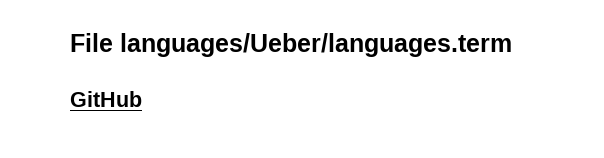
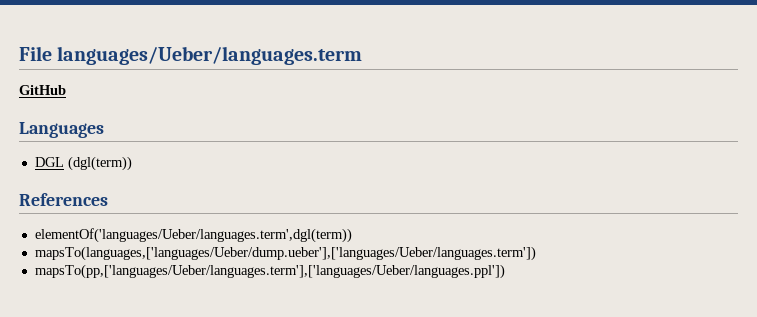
+ Languages
+ DGL (dgl(term))
+ References
+ elementOf('languages/Ueber/languages.term',dgl(term))
+ mapsTo(languages,['languages/Ueber/dump.ueber'],['languages/Ueber/languages.term'])
+ mapsTo(pp,['languages/Ueber/languages.term'],['languages/Ueber/languages.ppl'])

